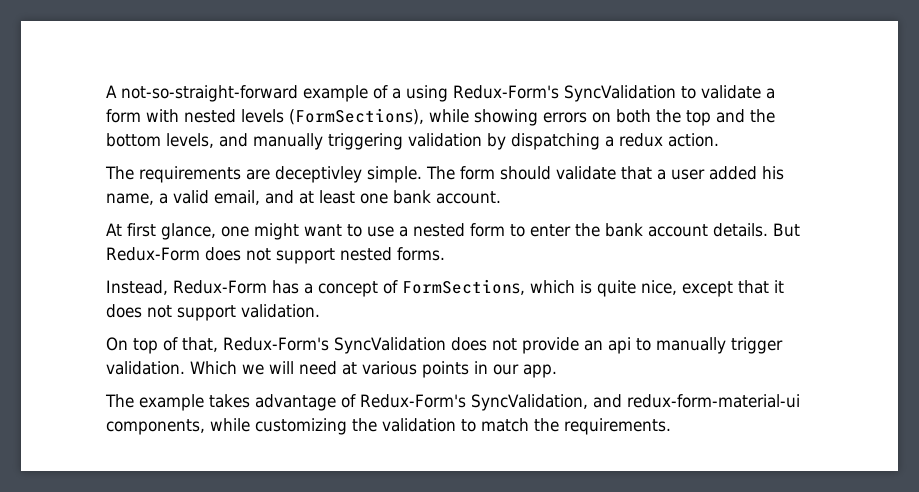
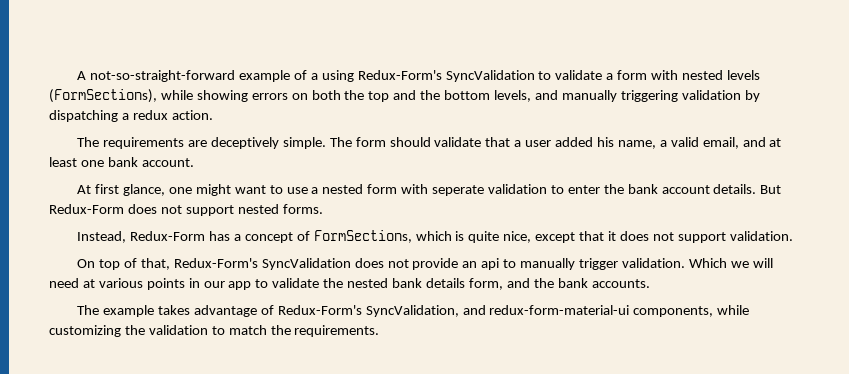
- The requirements are deceptivley simple.
+ The requirements are deceptively simple.
- At first glance, one might want to use a nested form to enter the bank account details.
+ At first glance, one might want to use a nested form with seperate validation to enter the bank account details.
- Which we will need at various points in our app.
+ Which we will need at various points in our app to validate the nested bank details form, and the bank accounts.

